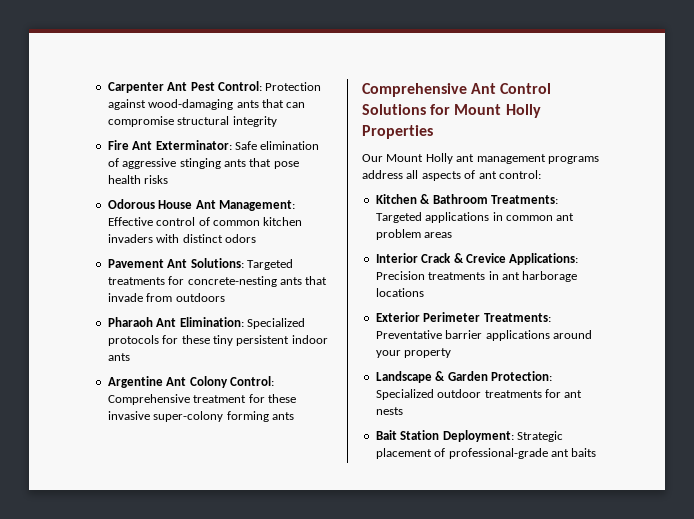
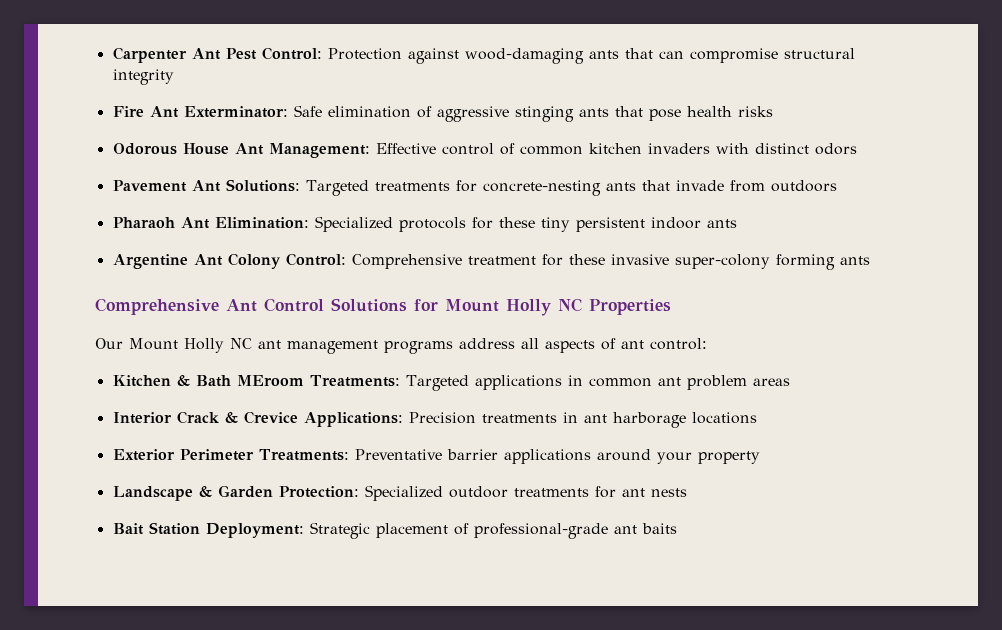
- Comprehensive Ant Control Solutions for Mount Holly Properties
+ Comprehensive Ant Control Solutions for Mount Holly NC Properties
- Our Mount Holly ant management programs address all aspects of ant control:
+ Our Mount Holly NC ant management programs address all aspects of ant control:
- Kitchen & Bathroom Treatments: Targeted applications in common ant problem areas
+ Kitchen & Bath MEroom Treatments: Targeted applications in common ant problem areas

